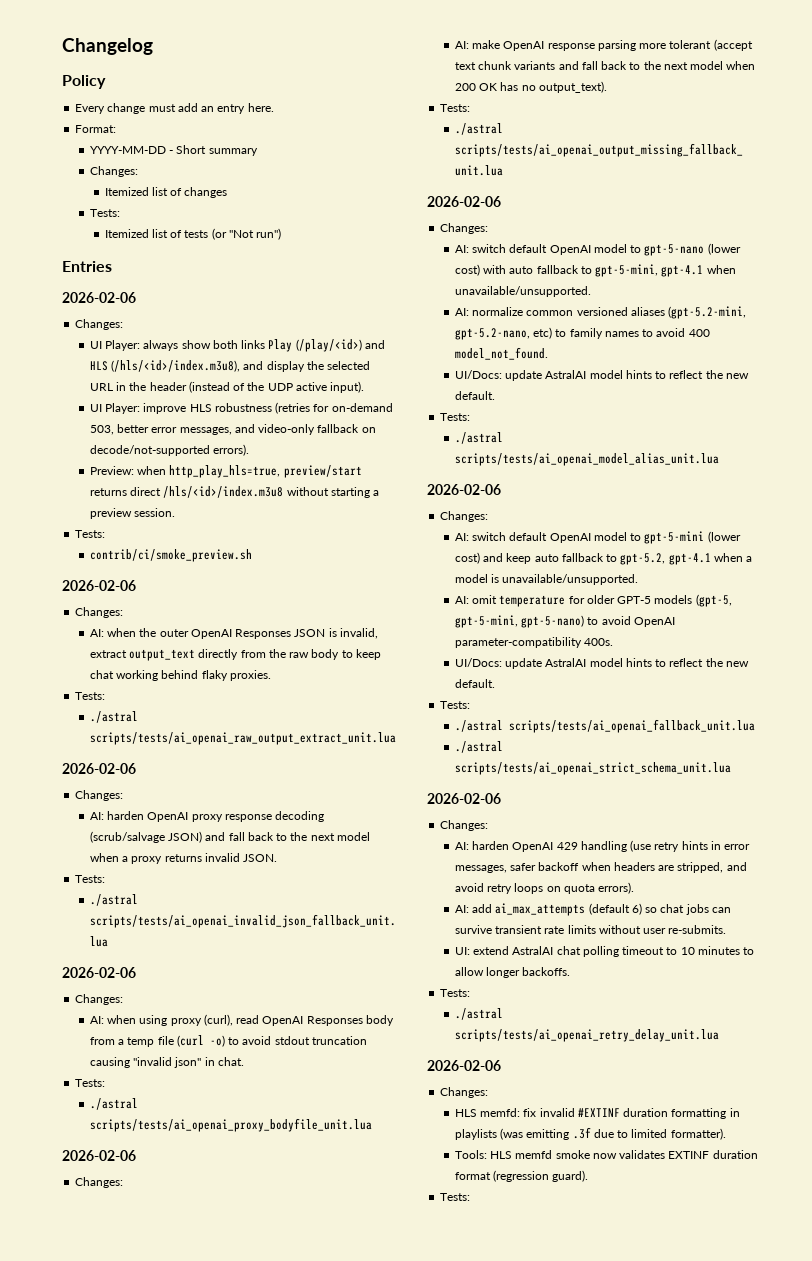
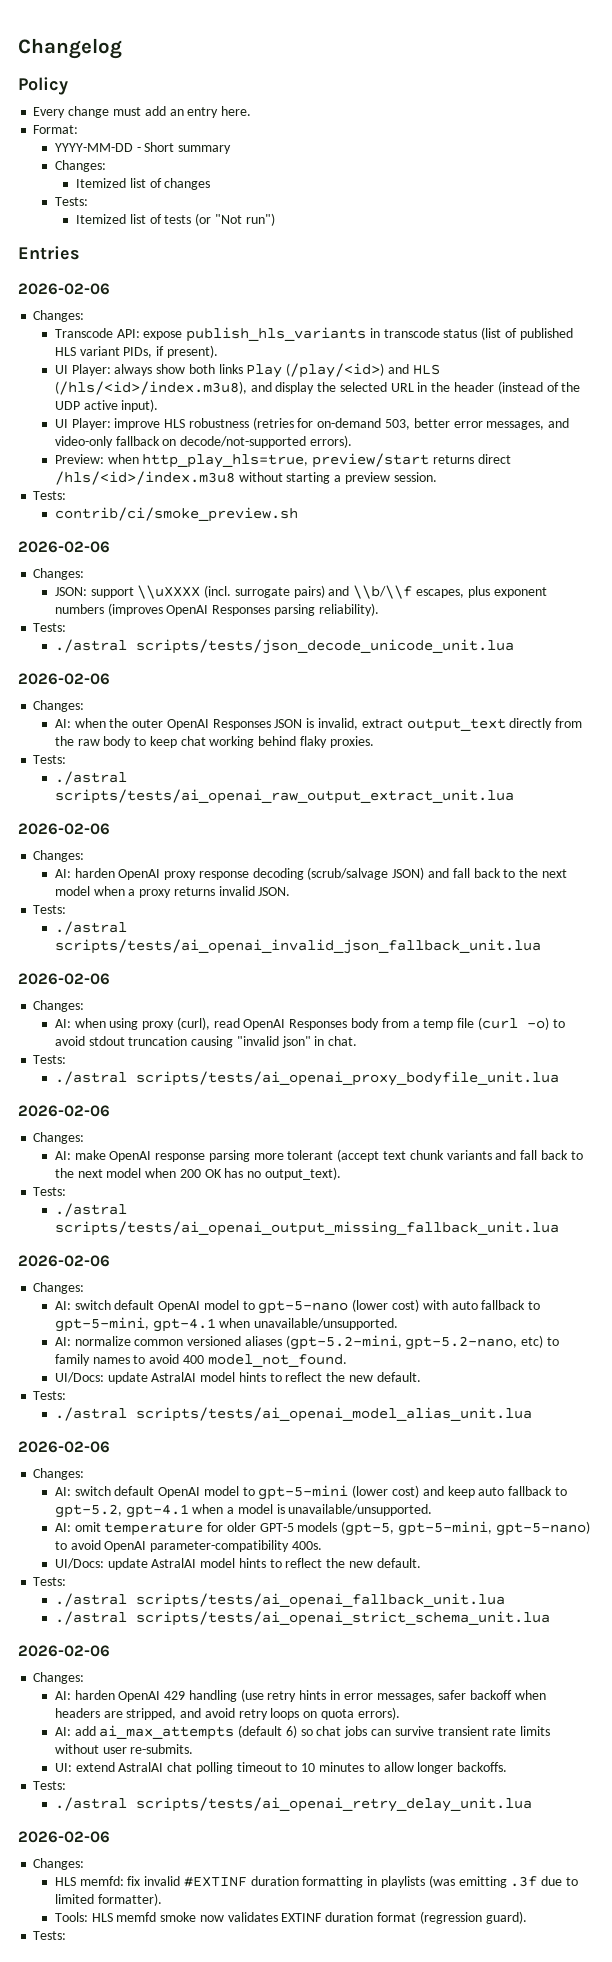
+ Transcode API: expose publish_hls_variants in transcode status (list of published HLS variant PIDs, if present).
+ JSON: support \\uXXXX (incl. surrogate pairs) and \\b/\\f escapes, plus exponent numbers (improves OpenAI Responses parsing reliability).
+ Tests:
+ ./astral scripts/tests/json_decode_unicode_unit.lua
+ 2026-02-06
+ Changes:

